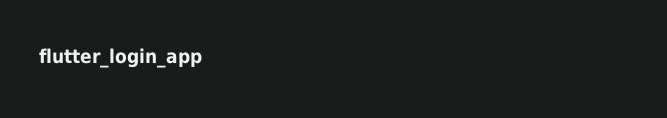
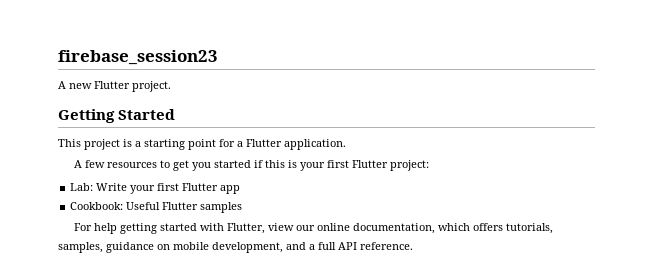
- flutter_login_app
+ firebase_session23
+ A new Flutter project.
+ Getting Started
+ This project is a starting point for a Flutter application.
+ A few resources to get you started if this is your first Flutter project:
+ Lab: Write your first Flutter app
+ Cookbook: Useful Flutter samples
+ For help getting started with Flutter, view our online documentation, which offers tutorials, samples, guidance on mobile development, and a full API reference.

